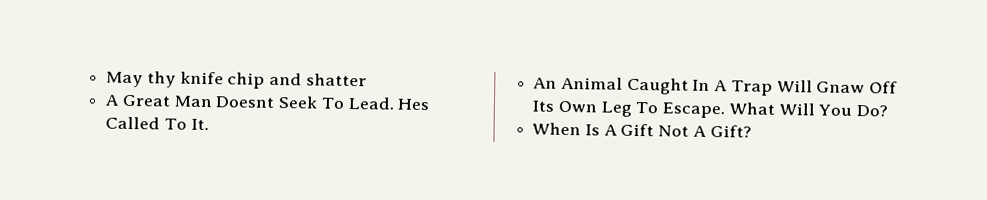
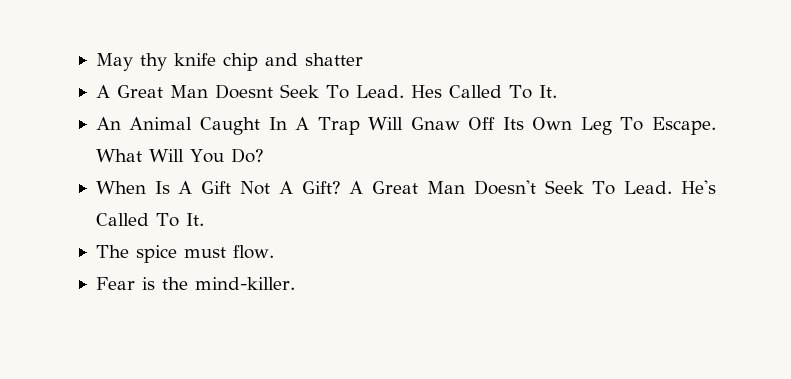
+ A Great Man Doesn't Seek To Lead. He's Called To It.
+ The spice must flow.
+ Fear is the mind-killer.

